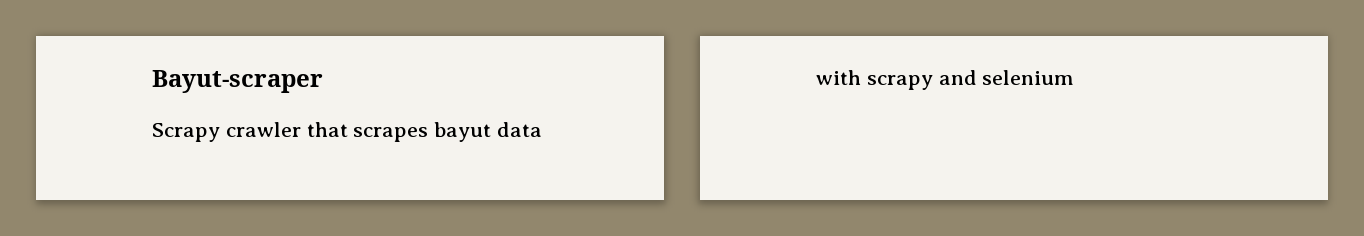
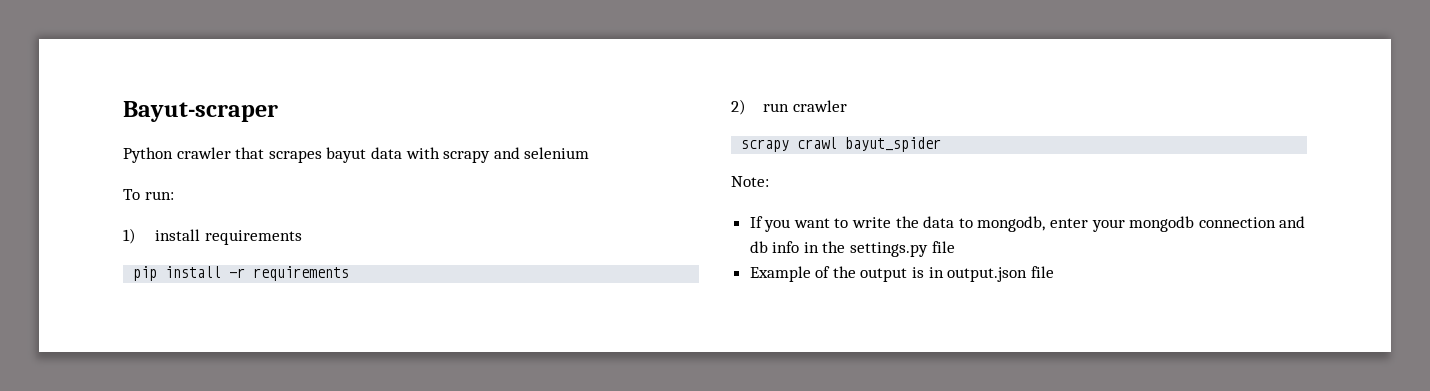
- Scrapy crawler that scrapes bayut data with scrapy and selenium
+ Python crawler that scrapes bayut data with scrapy and selenium
+ To run:
+ 1) install requirements
+ pip install -r requirements
+ 2) run crawler
+ scrapy crawl bayut_spider
+ Note:
+ If you want to write the data to mongodb, enter your mongodb connection and db info in the settings.py file
+ Example of the output is in output.json file

